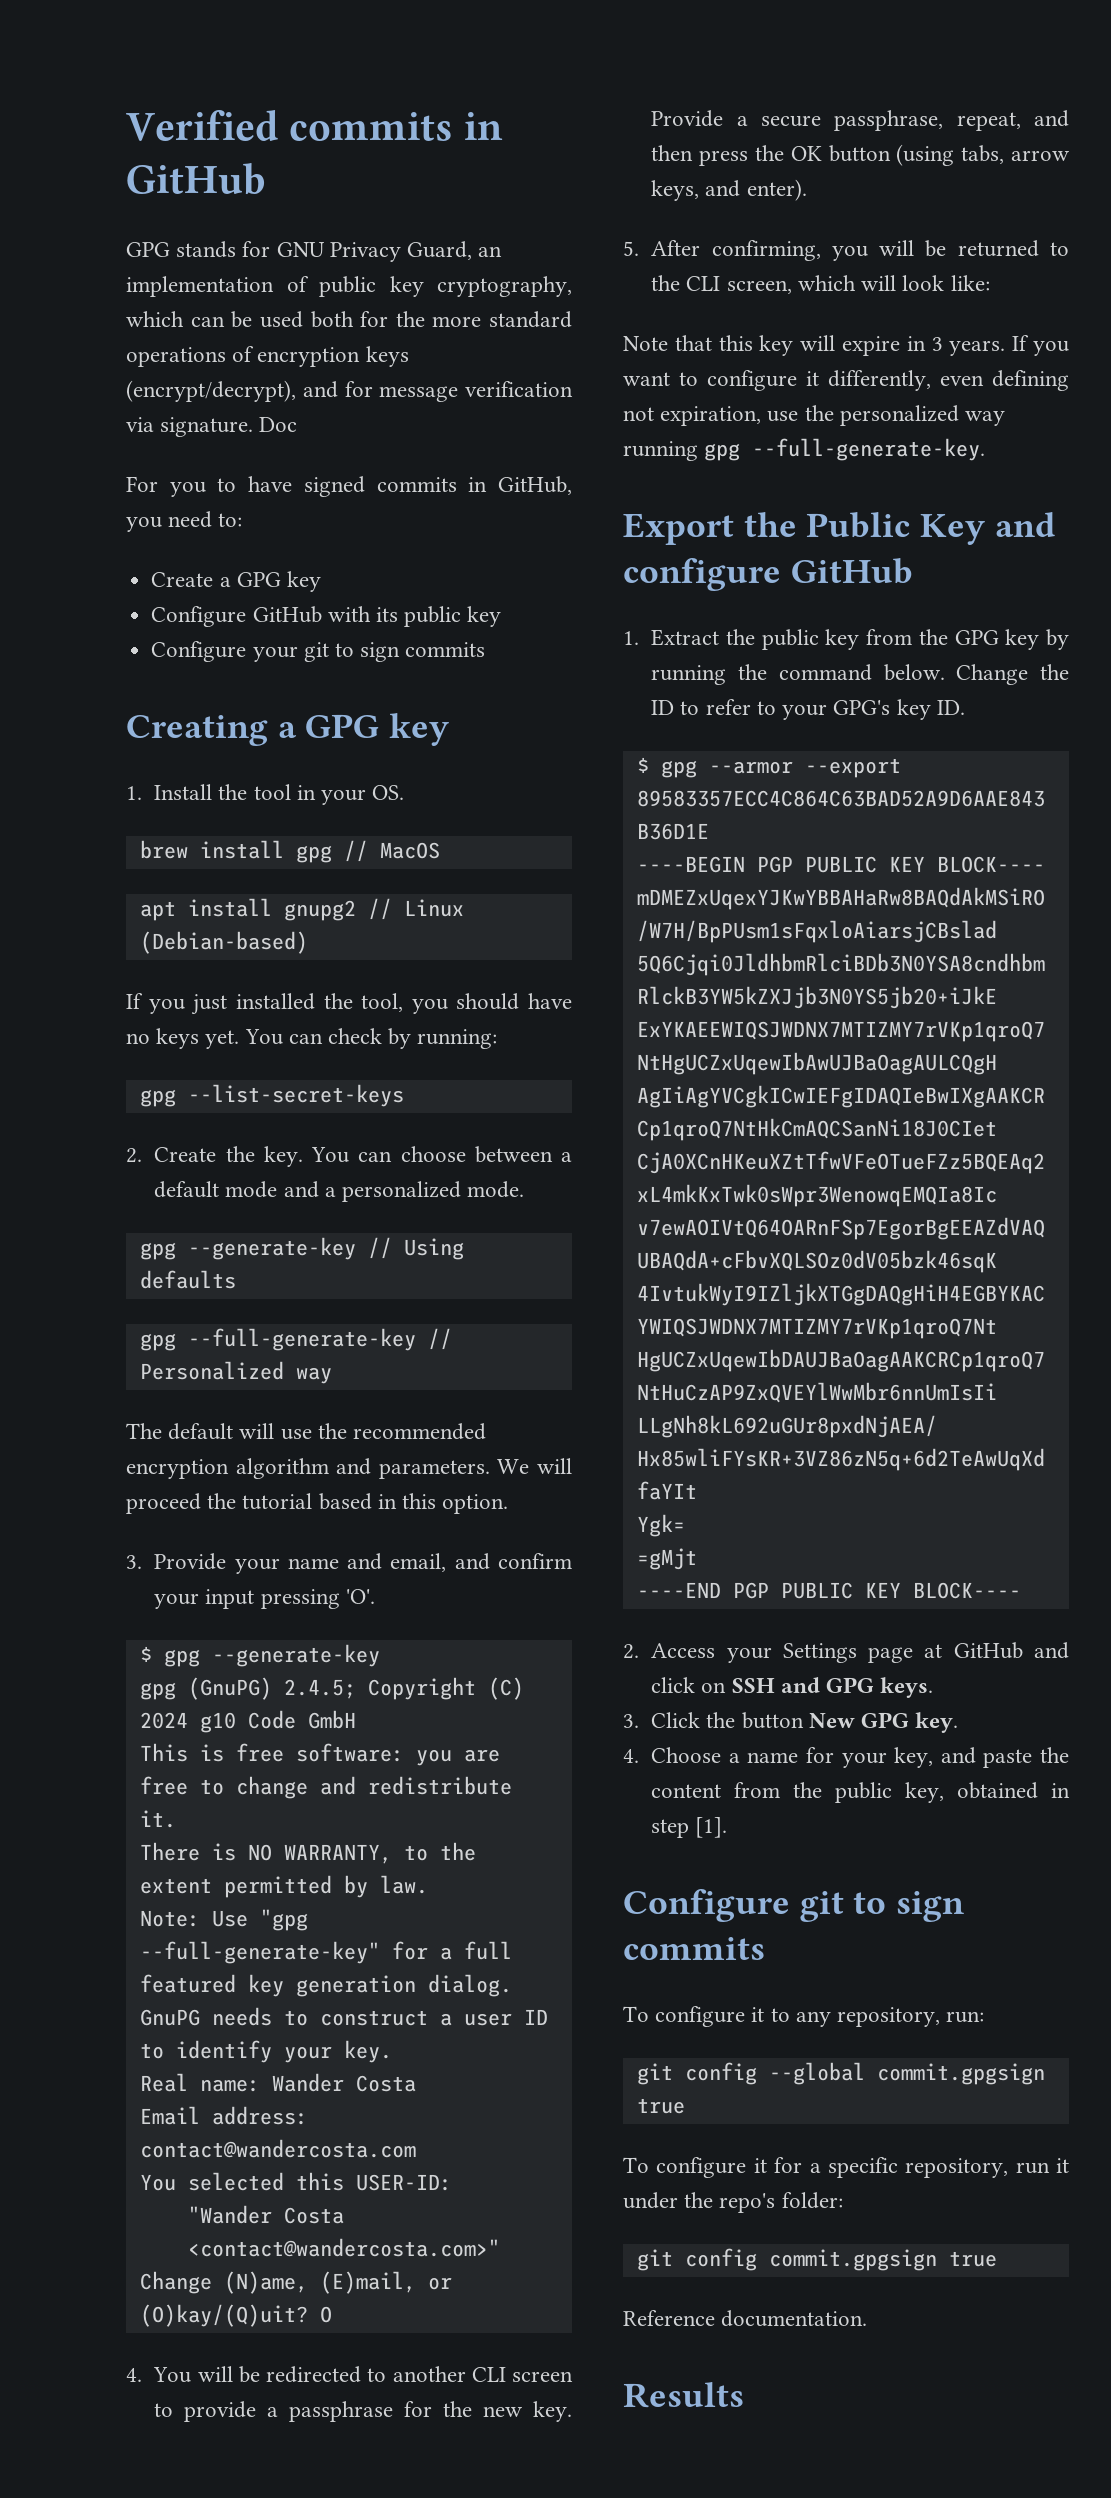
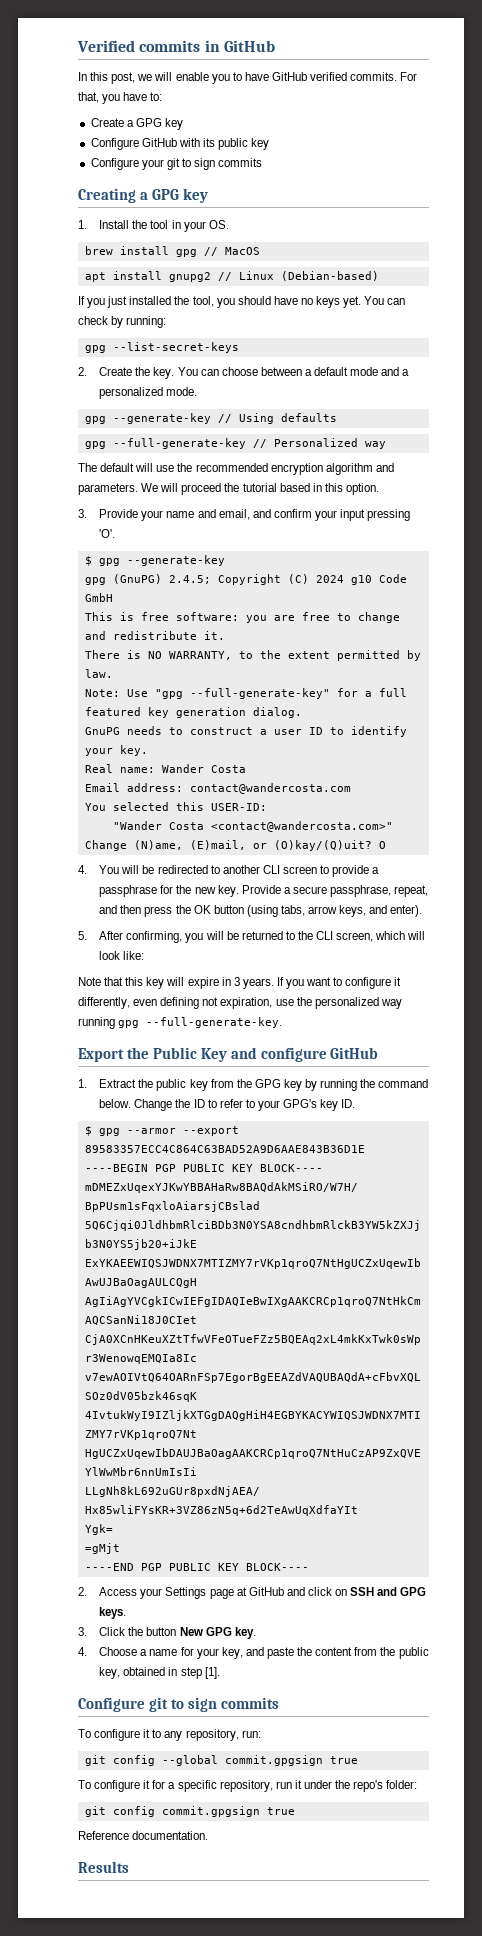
- GPG stands for GNU Privacy Guard, an implementation of public key cryptography, which can be used both for the more standard operations of encryption keys (encrypt/decrypt), and for message verification via signature. Doc
- For you to have signed commits in GitHub, you need to:
+ In this post, we will enable you to have GitHub verified commits. For that, you have to:

